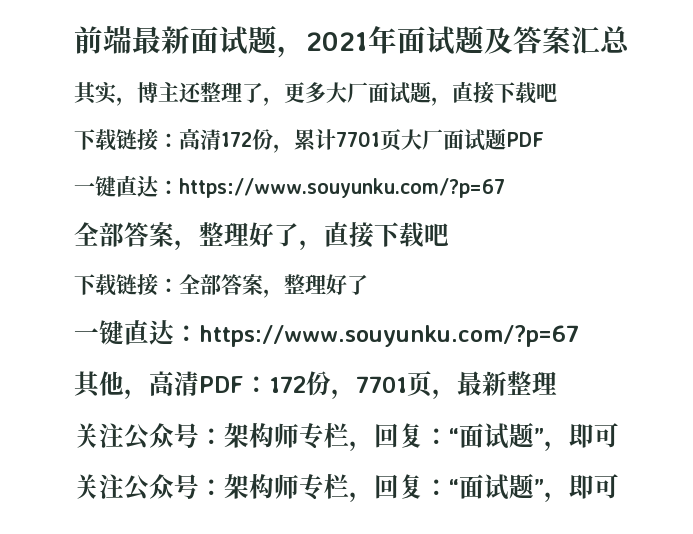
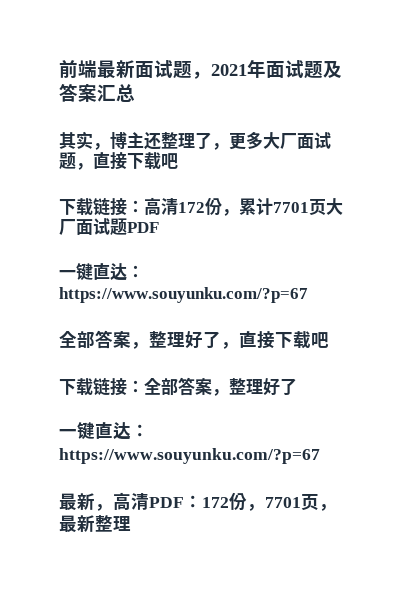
- 其他，高清PDF：172份，7701页，最新整理
- 关注公众号：架构师专栏，回复：“面试题”，即可
- 关注公众号：架构师专栏，回复：“面试题”，即可
+ 最新，高清PDF：172份，7701页，最新整理

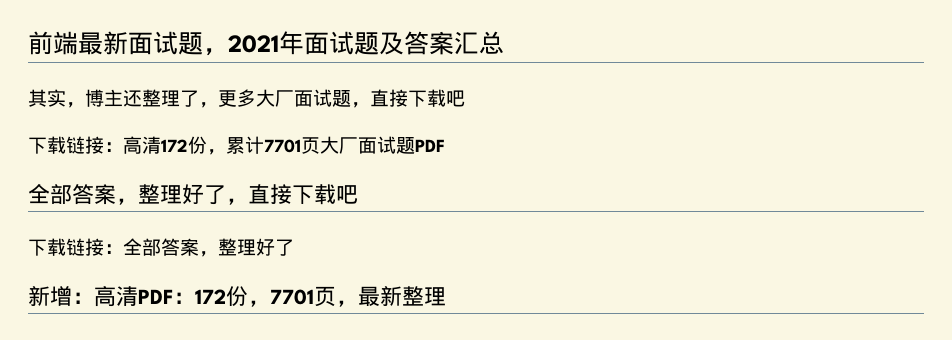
  下载链接：高清172份，累计7701页大厂面试题PDF
- 一键直达：https://www.souyunku.com/?p=67
  下载链接：全部答案，整理好了
- 一键直达：https://www.souyunku.com/?p=67
- 最新，高清PDF：172份，7701页，最新整理
+ 新增：高清PDF：172份，7701页，最新整理

